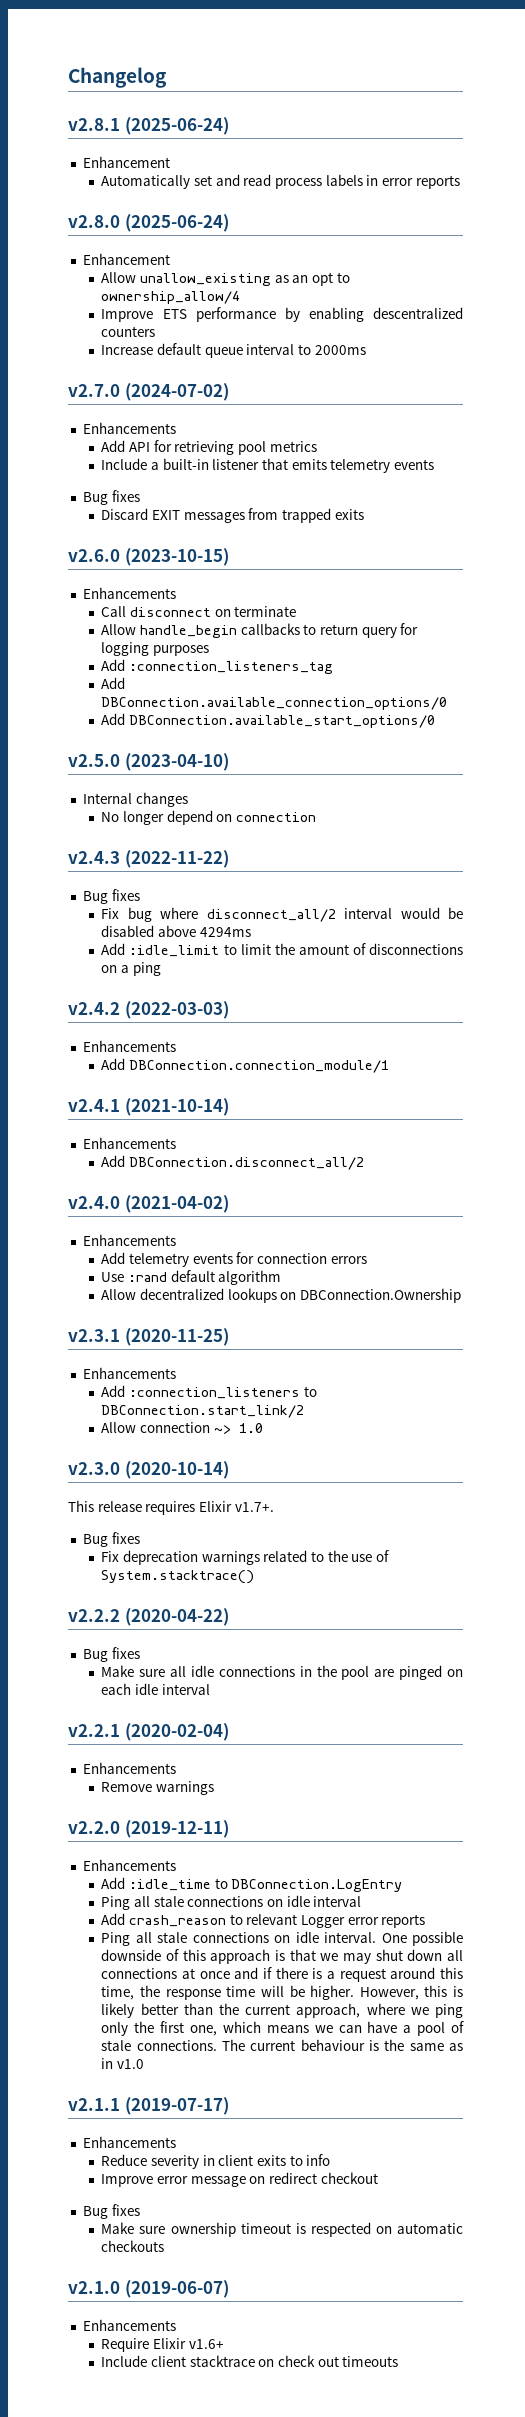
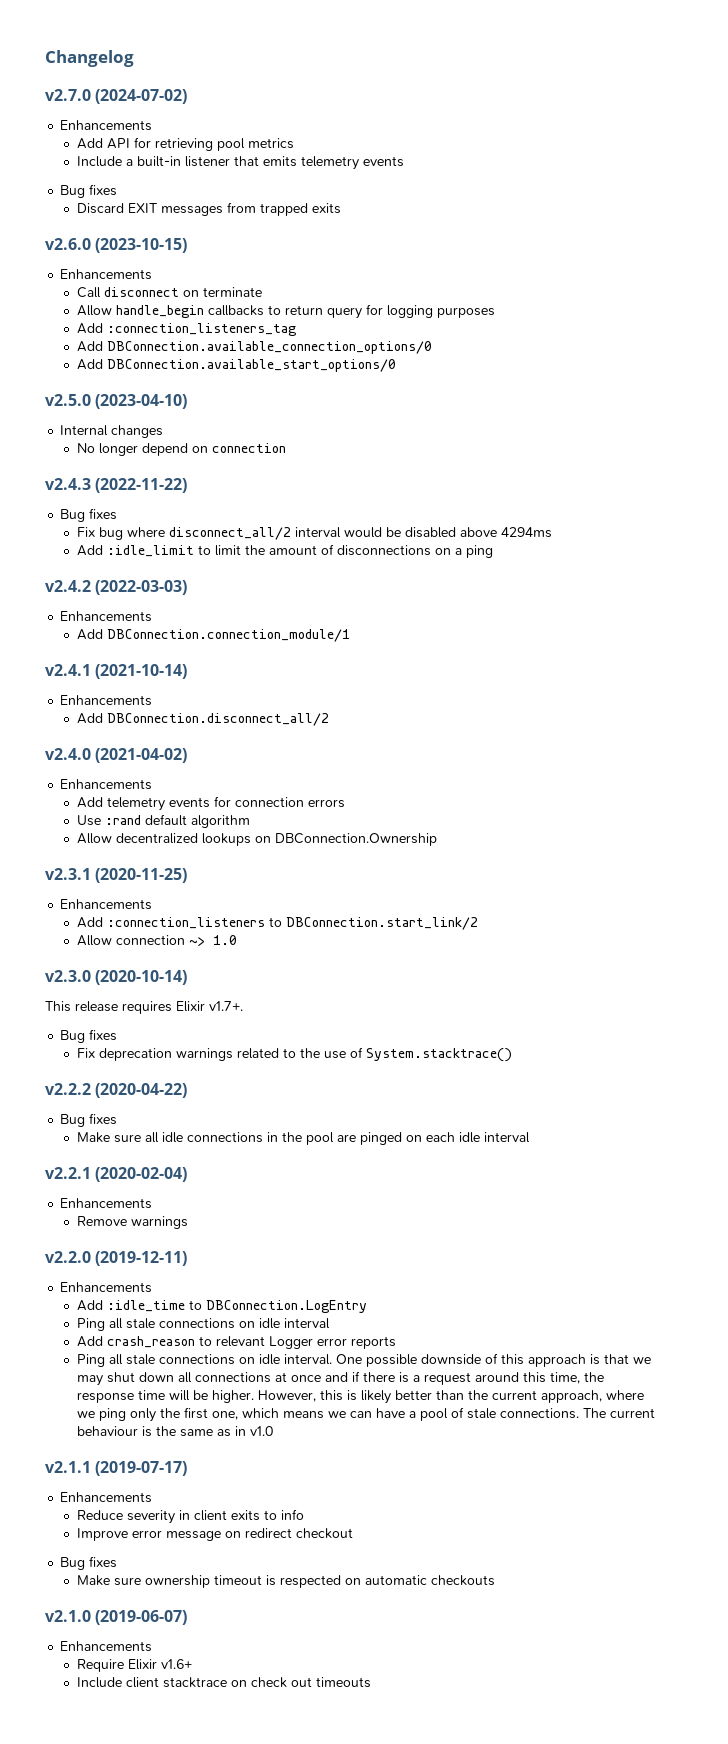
- v2.8.1 (2025-06-24)
- Enhancement
- Automatically set and read process labels in error reports
- v2.8.0 (2025-06-24)
- Enhancement
- Allow unallow_existing as an opt to ownership_allow/4
- Improve ETS performance by enabling descentralized counters
- Increase default queue interval to 2000ms

